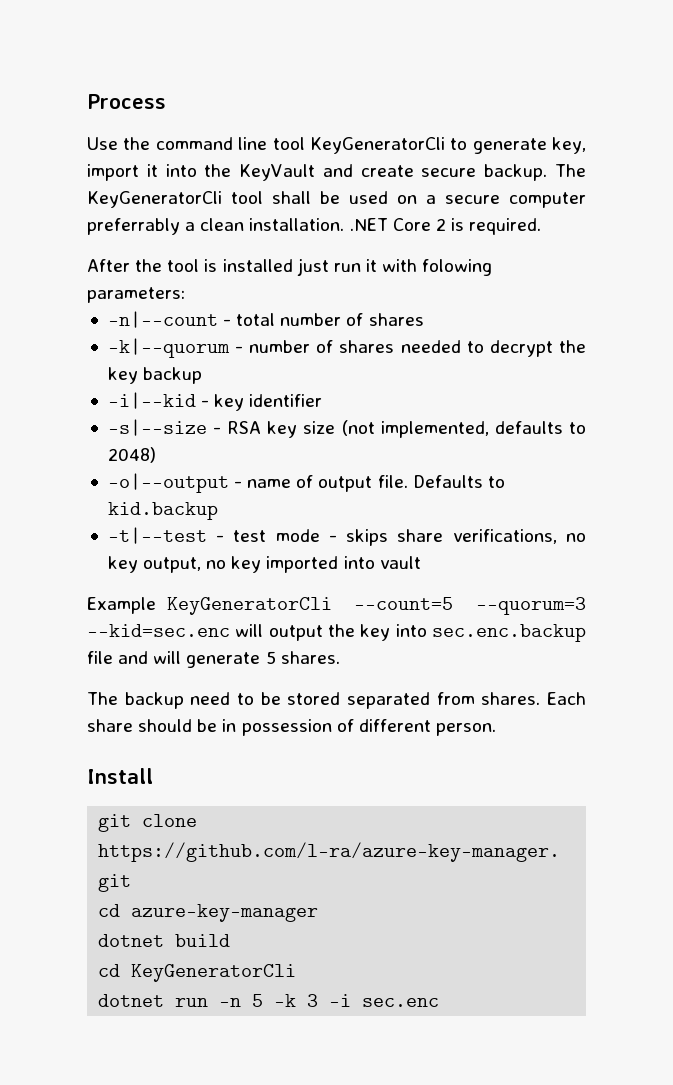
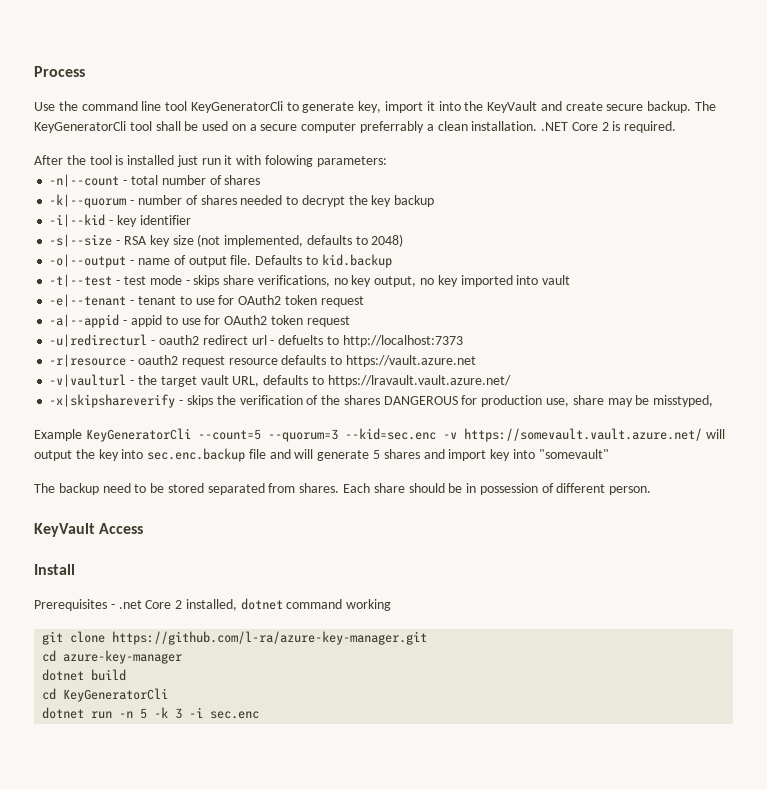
+ -e|--tenant - tenant to use for OAuth2 token request
+ -a|--appid - appid to use for OAuth2 token request
+ -u|redirecturl - oauth2 redirect url - defuelts to http://localhost:7373
+ -r|resource - oauth2 request resource defaults to https://vault.azure.net
+ -v|vaulturl - the target vault URL, defaults to https://lravault.vault.azure.net/
+ -x|skipshareverify - skips the verification of the shares DANGEROUS for production use, share may be misstyped,
- Example KeyGeneratorCli --count=5 --quorum=3 --kid=sec.enc will output the key into sec.enc.backup file and will generate 5 shares.
+ Example KeyGeneratorCli --count=5 --quorum=3 --kid=sec.enc -v https://somevault.vault.azure.net/ will output the key into sec.enc.backup file and will generate 5 shares and import key into "somevault"
+ KeyVault Access
+ Prerequisites - .net Core 2 installed, dotnet command working

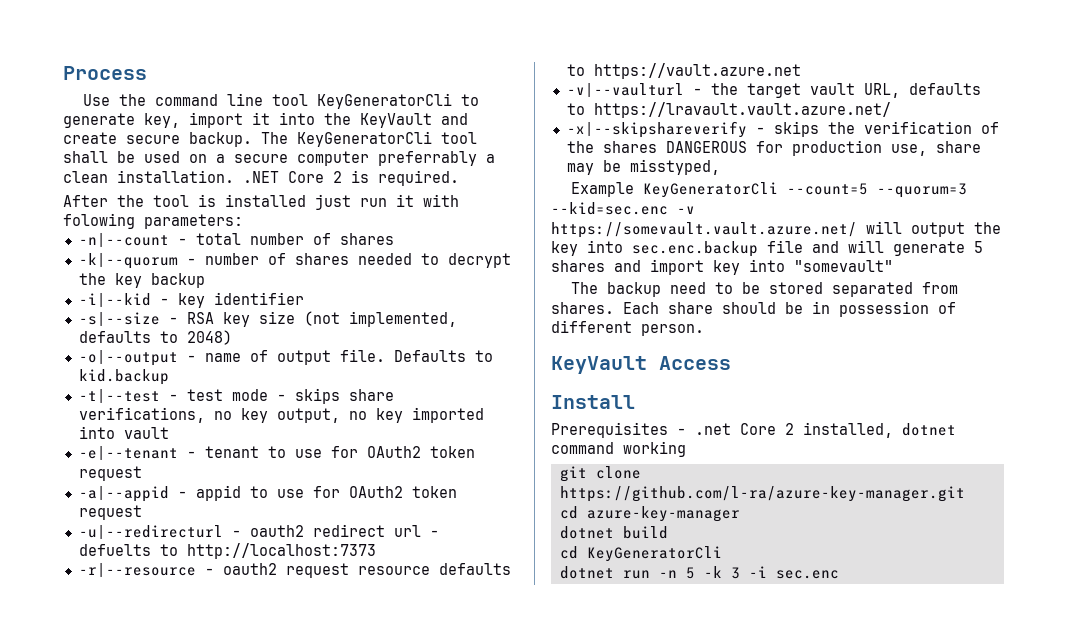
- -u|redirecturl - oauth2 redirect url - defuelts to http://localhost:7373
+ -u|--redirecturl - oauth2 redirect url - defuelts to http://localhost:7373
- -r|resource - oauth2 request resource defaults to https://vault.azure.net
+ -r|--resource - oauth2 request resource defaults to https://vault.azure.net
- -v|vaulturl - the target vault URL, defaults to https://lravault.vault.azure.net/
+ -v|--vaulturl - the target vault URL, defaults to https://lravault.vault.azure.net/
- -x|skipshareverify - skips the verification of the shares DANGEROUS for production use, share may be misstyped,
+ -x|--skipshareverify - skips the verification of the shares DANGEROUS for production use, share may be misstyped,

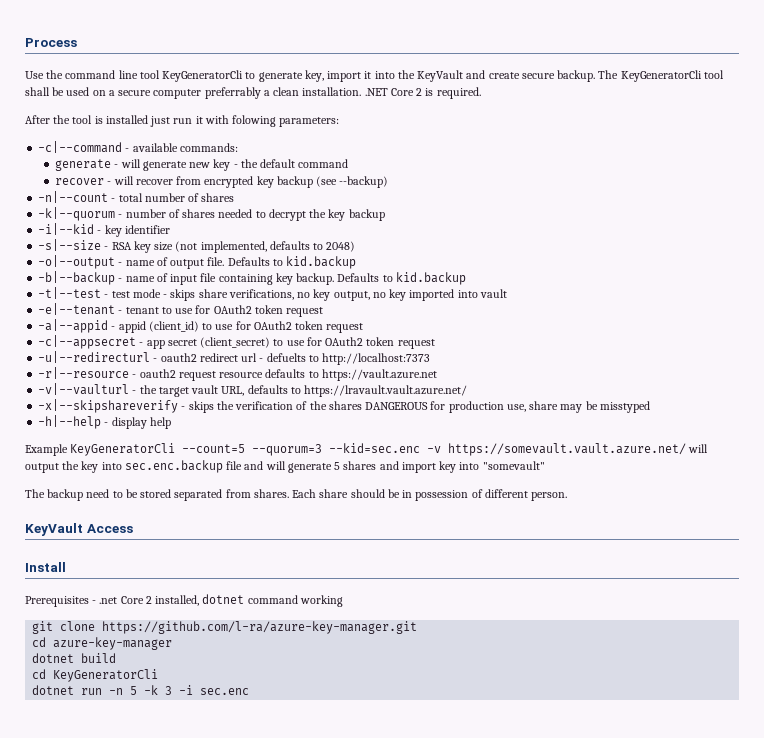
+ -c|--command - available commands:
+ generate - will generate new key - the default command
+ recover - will recover from encrypted key backup (see --backup)
+ -b|--backup - name of input file containing key backup. Defaults to kid.backup
- -a|--appid - appid to use for OAuth2 token request
+ -a|--appid - appid (client_id) to use for OAuth2 token request
+ -c|--appsecret - app secret (client_secret) to use for OAuth2 token request
- -x|--skipshareverify - skips the verification of the shares DANGEROUS for production use, share may be misstyped,
+ -x|--skipshareverify - skips the verification of the shares DANGEROUS for production use, share may be misstyped
+ -h|--help - display help

